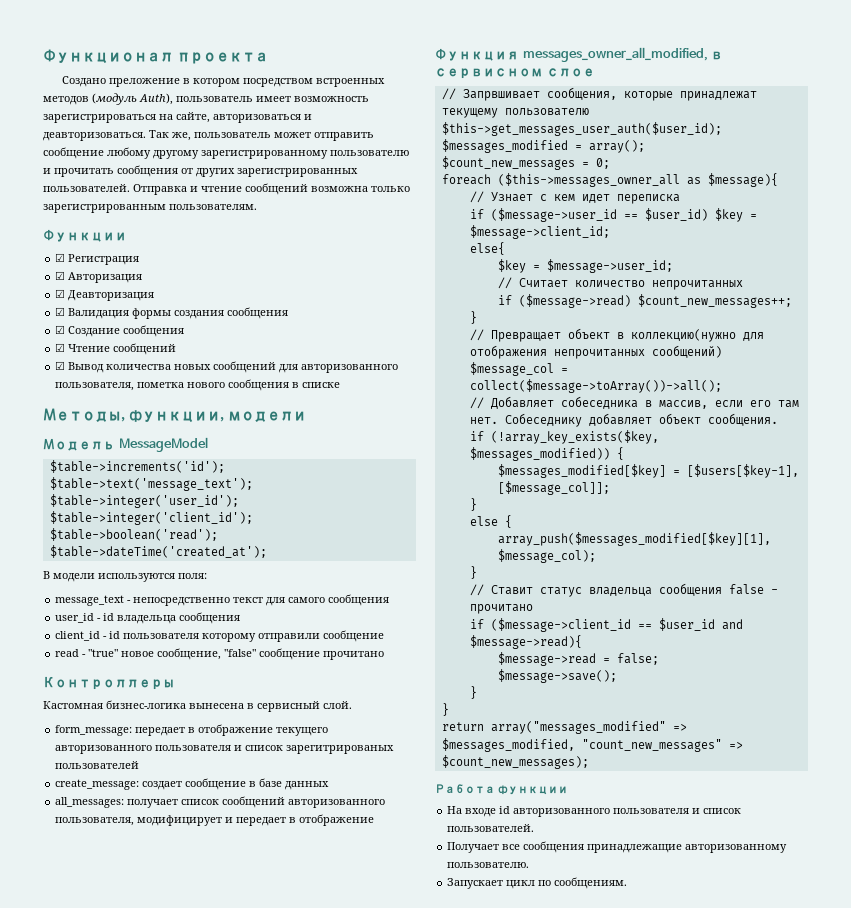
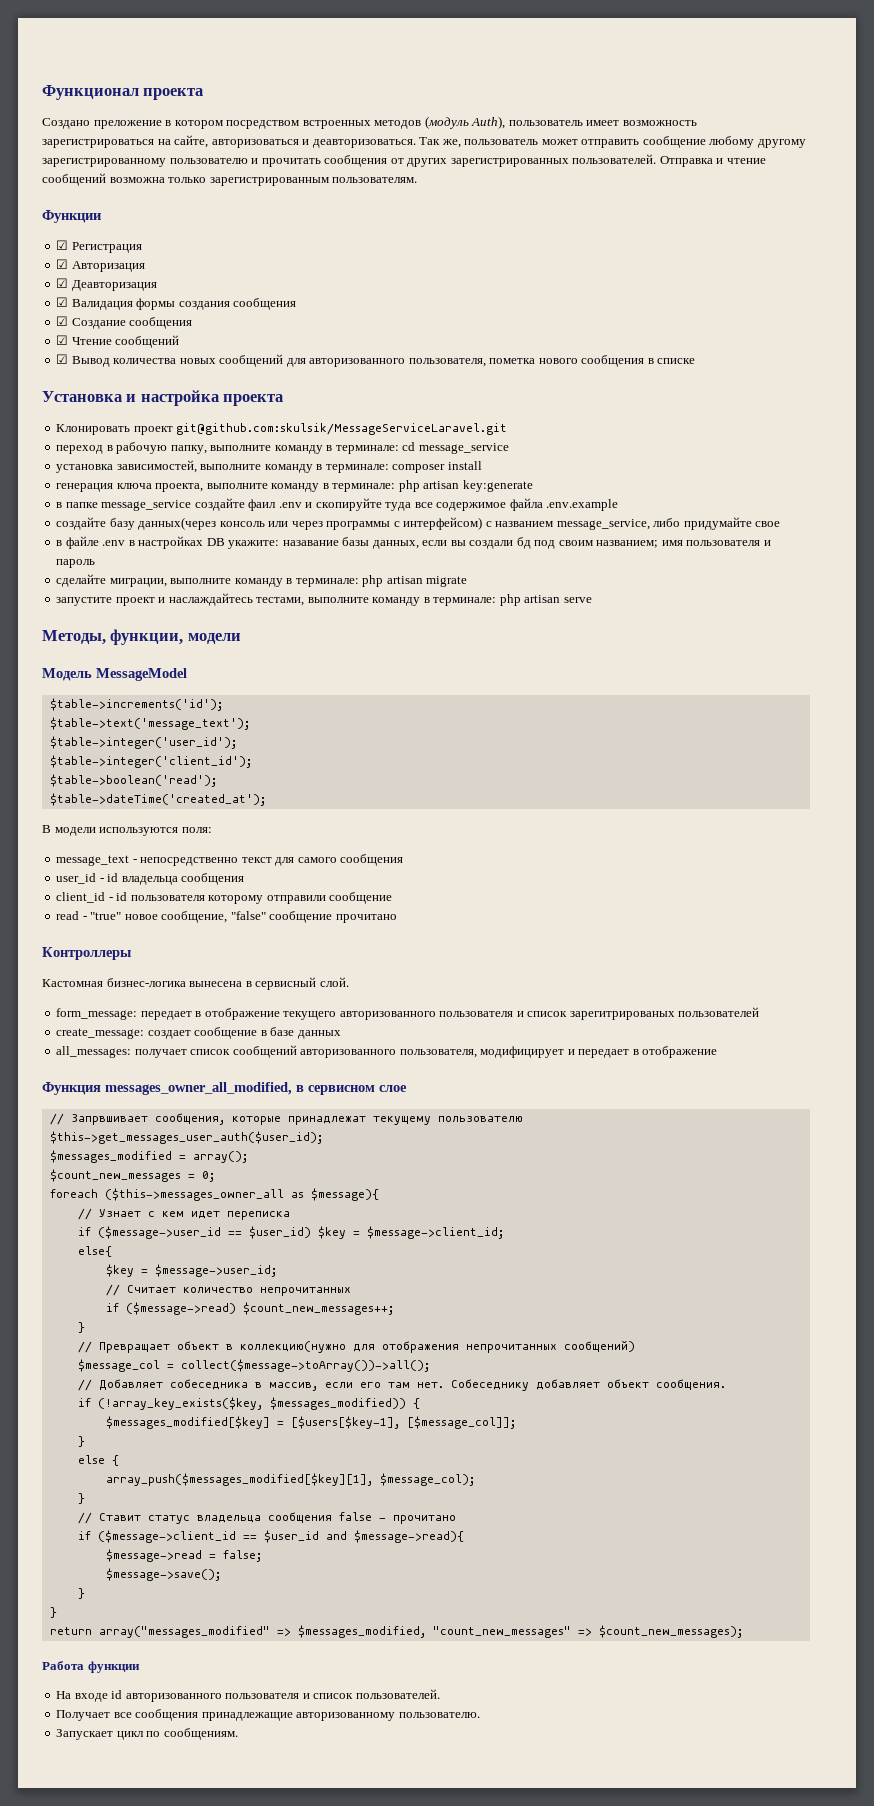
+ Установка и настройка проекта
+ Клонировать проект git@github.com:skulsik/MessageServiceLaravel.git
+ переход в рабочую папку, выполните команду в терминале: cd message_service
+ установка зависимостей, выполните команду в терминале: composer install
+ генерация ключа проекта, выполните команду в терминале: php artisan key:generate
+ в папке message_service создайте фаил .env и скопируйте туда все содержимое файла .env.example
+ создайте базу данных(через консоль или через программы с интерфейсом) с названием message_service, либо придумайте свое
+ в файле .env в настройках DB укажите: назавание базы данных, если вы создали бд под своим названием; имя пользователя и пароль
+ сделайте миграции, выполните команду в терминале: php artisan migrate
+ запустите проект и наслаждайтесь тестами, выполните команду в терминале: php artisan serve

